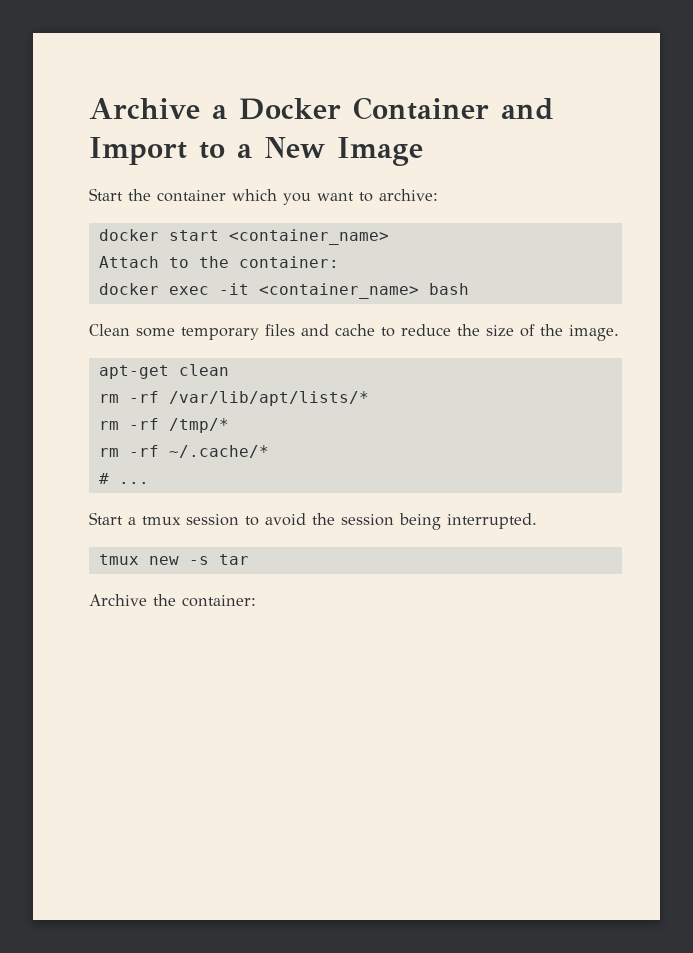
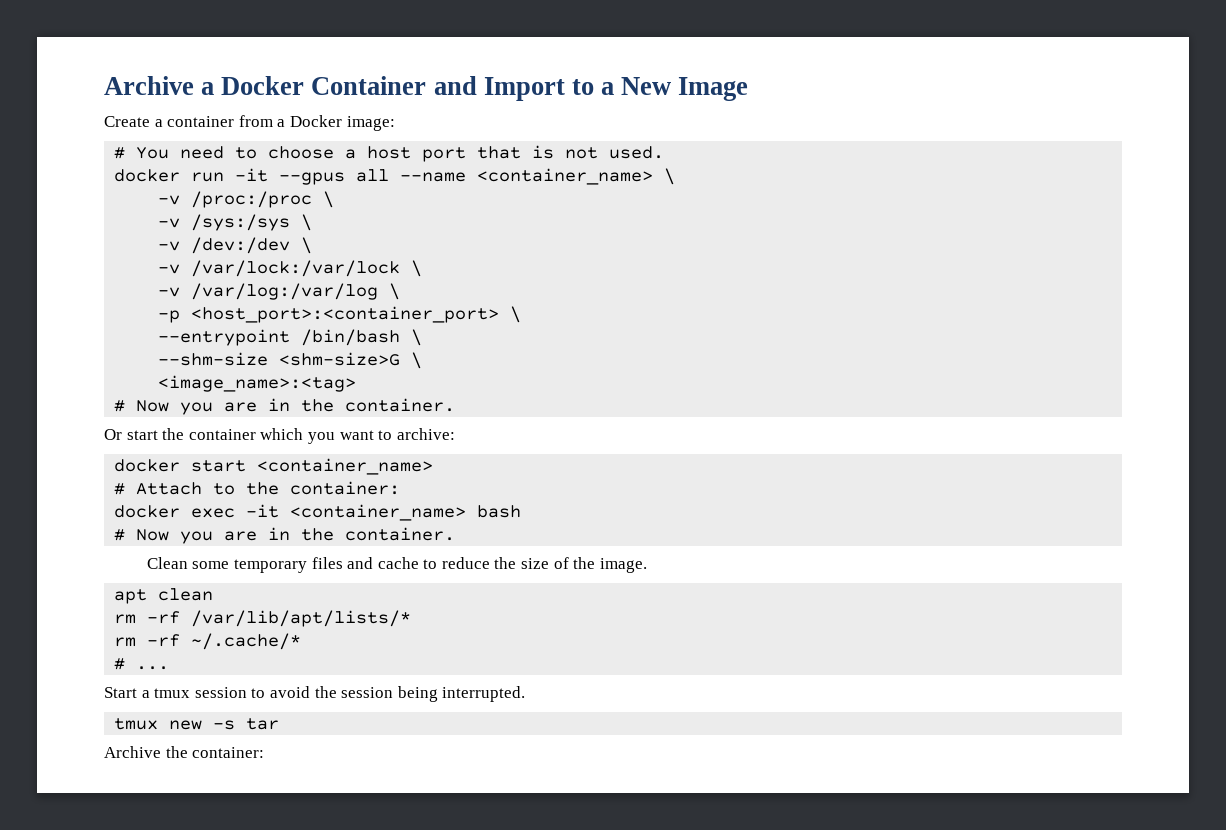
- Start the container which you want to archive:
+ Create a container from a Docker image:
+ # You need to choose a host port that is not used.
+ docker run -it --gpus all --name <container_name> \
+ -v /proc:/proc \
+ -v /sys:/sys \
+ -v /dev:/dev \
+ -v /var/lock:/var/lock \
+ -v /var/log:/var/log \
+ -p <host_port>:<container_port> \
+ --entrypoint /bin/bash \
+ --shm-size <shm-size>G \
+ <image_name>:<tag>
+ # Now you are in the container.
+ Or start the container which you want to archive:
- Attach to the container:
+ # Attach to the container:
  docker exec -it <container_name> bash
+ # Now you are in the container.
- apt-get clean
+ apt clean
- rm -rf /tmp/*

